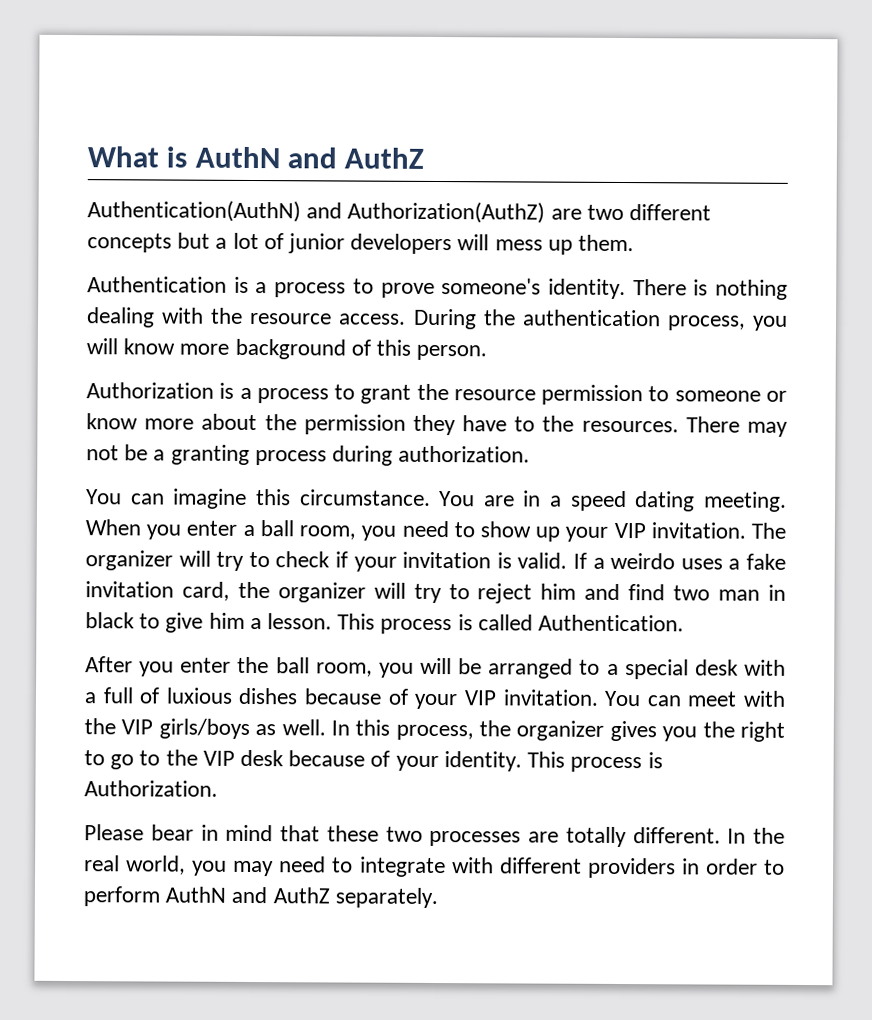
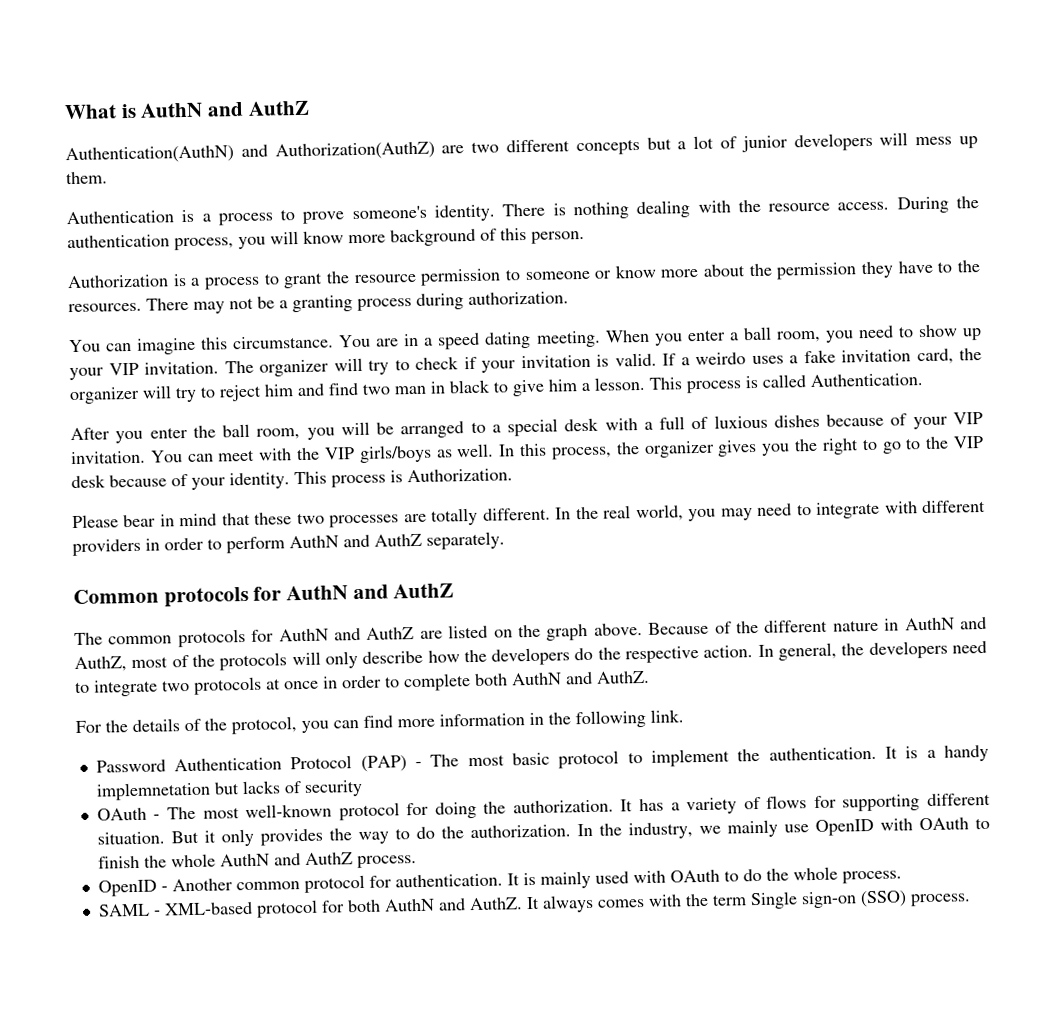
+ Common protocols for AuthN and AuthZ
+ The common protocols for AuthN and AuthZ are listed on the graph above. Because of the different nature in AuthN and AuthZ, most of the protocols will only describe how the developers do the respective action. In general, the developers need to integrate two protocols at once in order to complete both AuthN and AuthZ.
+ For the details of the protocol, you can find more information in the following link.
+ Password Authentication Protocol (PAP) - The most basic protocol to implement the authentication. It is a handy implemnetation but lacks of security
+ OAuth - The most well-known protocol for doing the authorization. It has a variety of flows for supporting different situation. But it only provides the way to do the authorization. In the industry, we mainly use OpenID with OAuth to finish the whole AuthN and AuthZ process.
+ OpenID - Another common protocol for authentication. It is mainly used with OAuth to do the whole process.
+ SAML - XML-based protocol for both AuthN and AuthZ. It always comes with the term Single sign-on (SSO) process.

